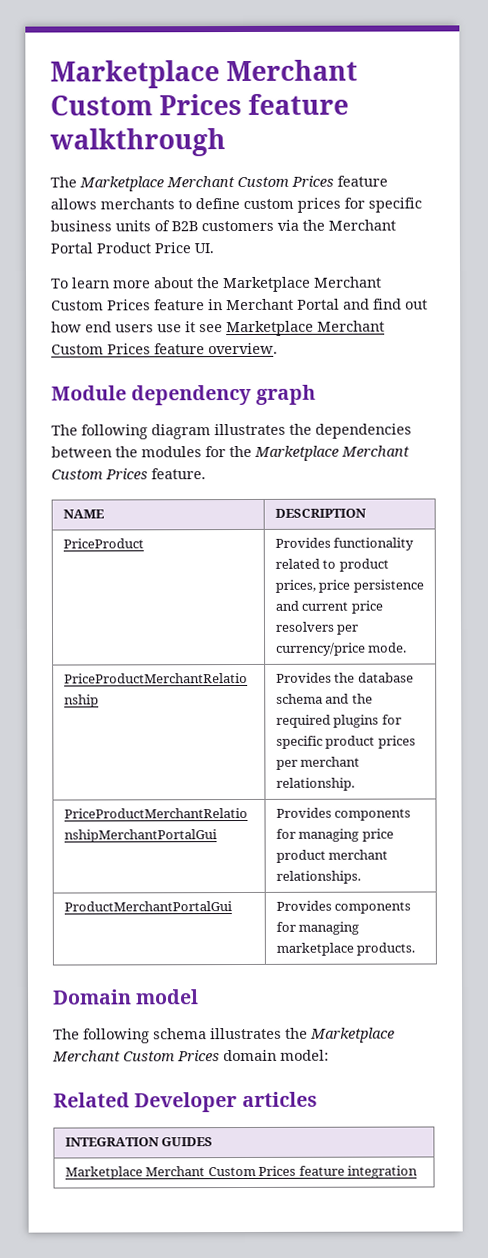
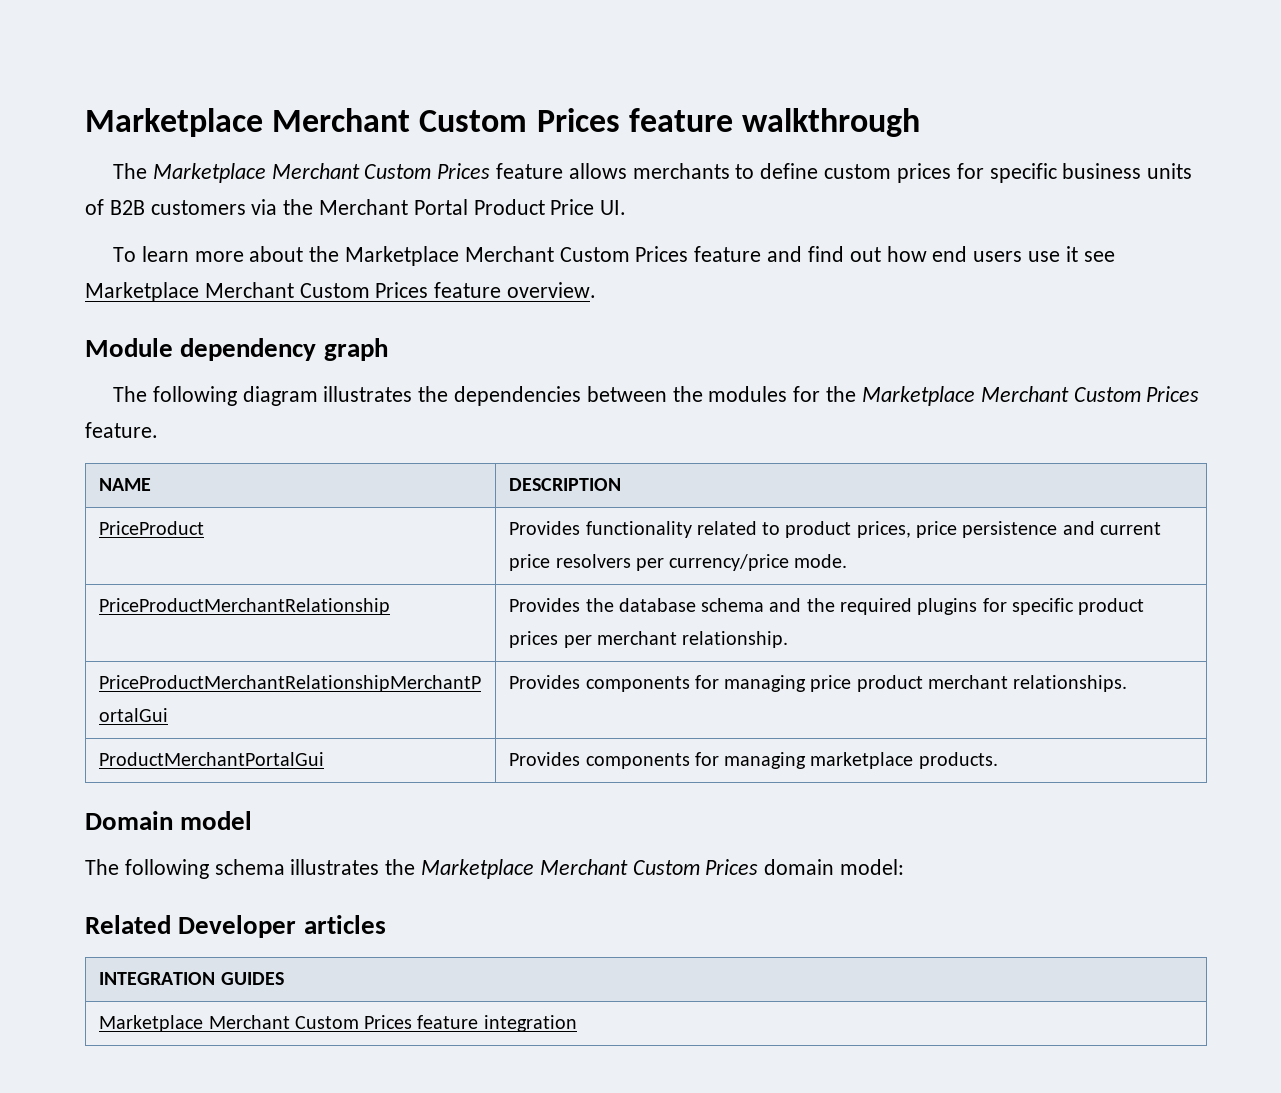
- To learn more about the Marketplace Merchant Custom Prices feature in Merchant Portal and find out how end users use it see Marketplace Merchant Custom Prices feature overview.
+ To learn more about the Marketplace Merchant Custom Prices feature and find out how end users use it see Marketplace Merchant Custom Prices feature overview.

